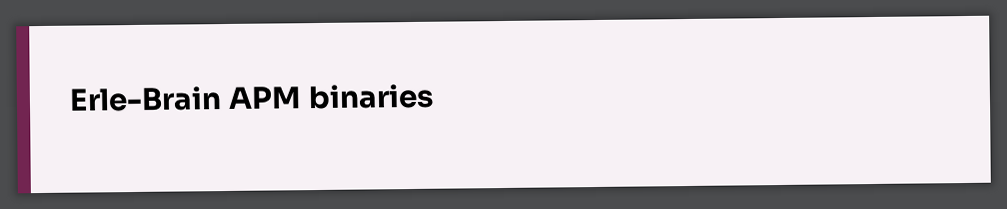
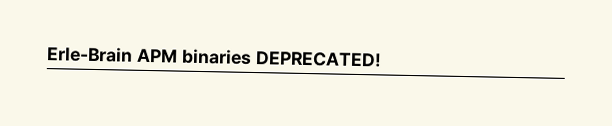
- Erle-Brain APM binaries
+ Erle-Brain APM binaries DEPRECATED!

